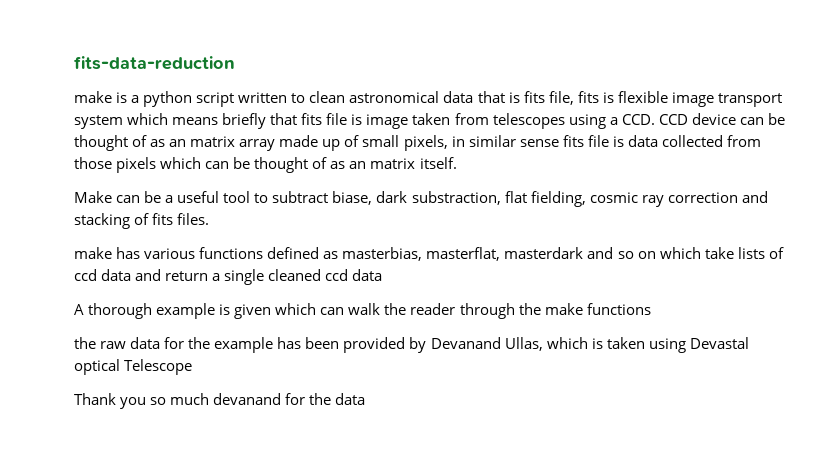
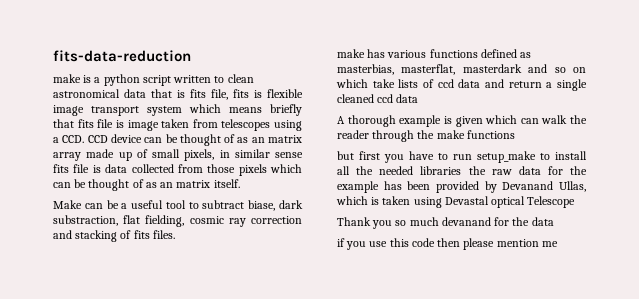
- the raw data for the example has been provided by Devanand Ullas, which is taken using Devastal optical Telescope
+ but first you have to run setup_make to install all the needed libraries the raw data for the example has been provided by Devanand Ullas, which is taken using Devastal optical Telescope
+ if you use this code then please mention me

